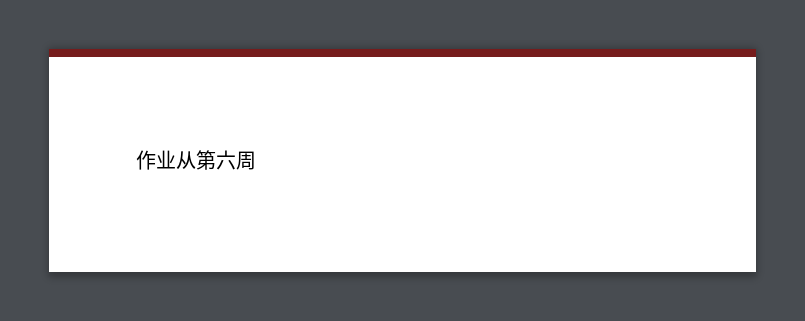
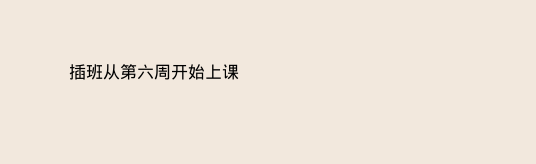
- 作业从第六周
+ 插班从第六周开始上课

